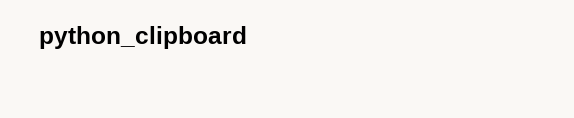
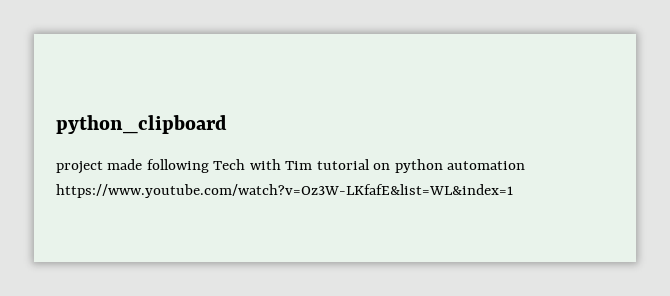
+ project made following Tech with Tim tutorial on python automation https://www.youtube.com/watch?v=Oz3W-LKfafE&list=WL&index=1

